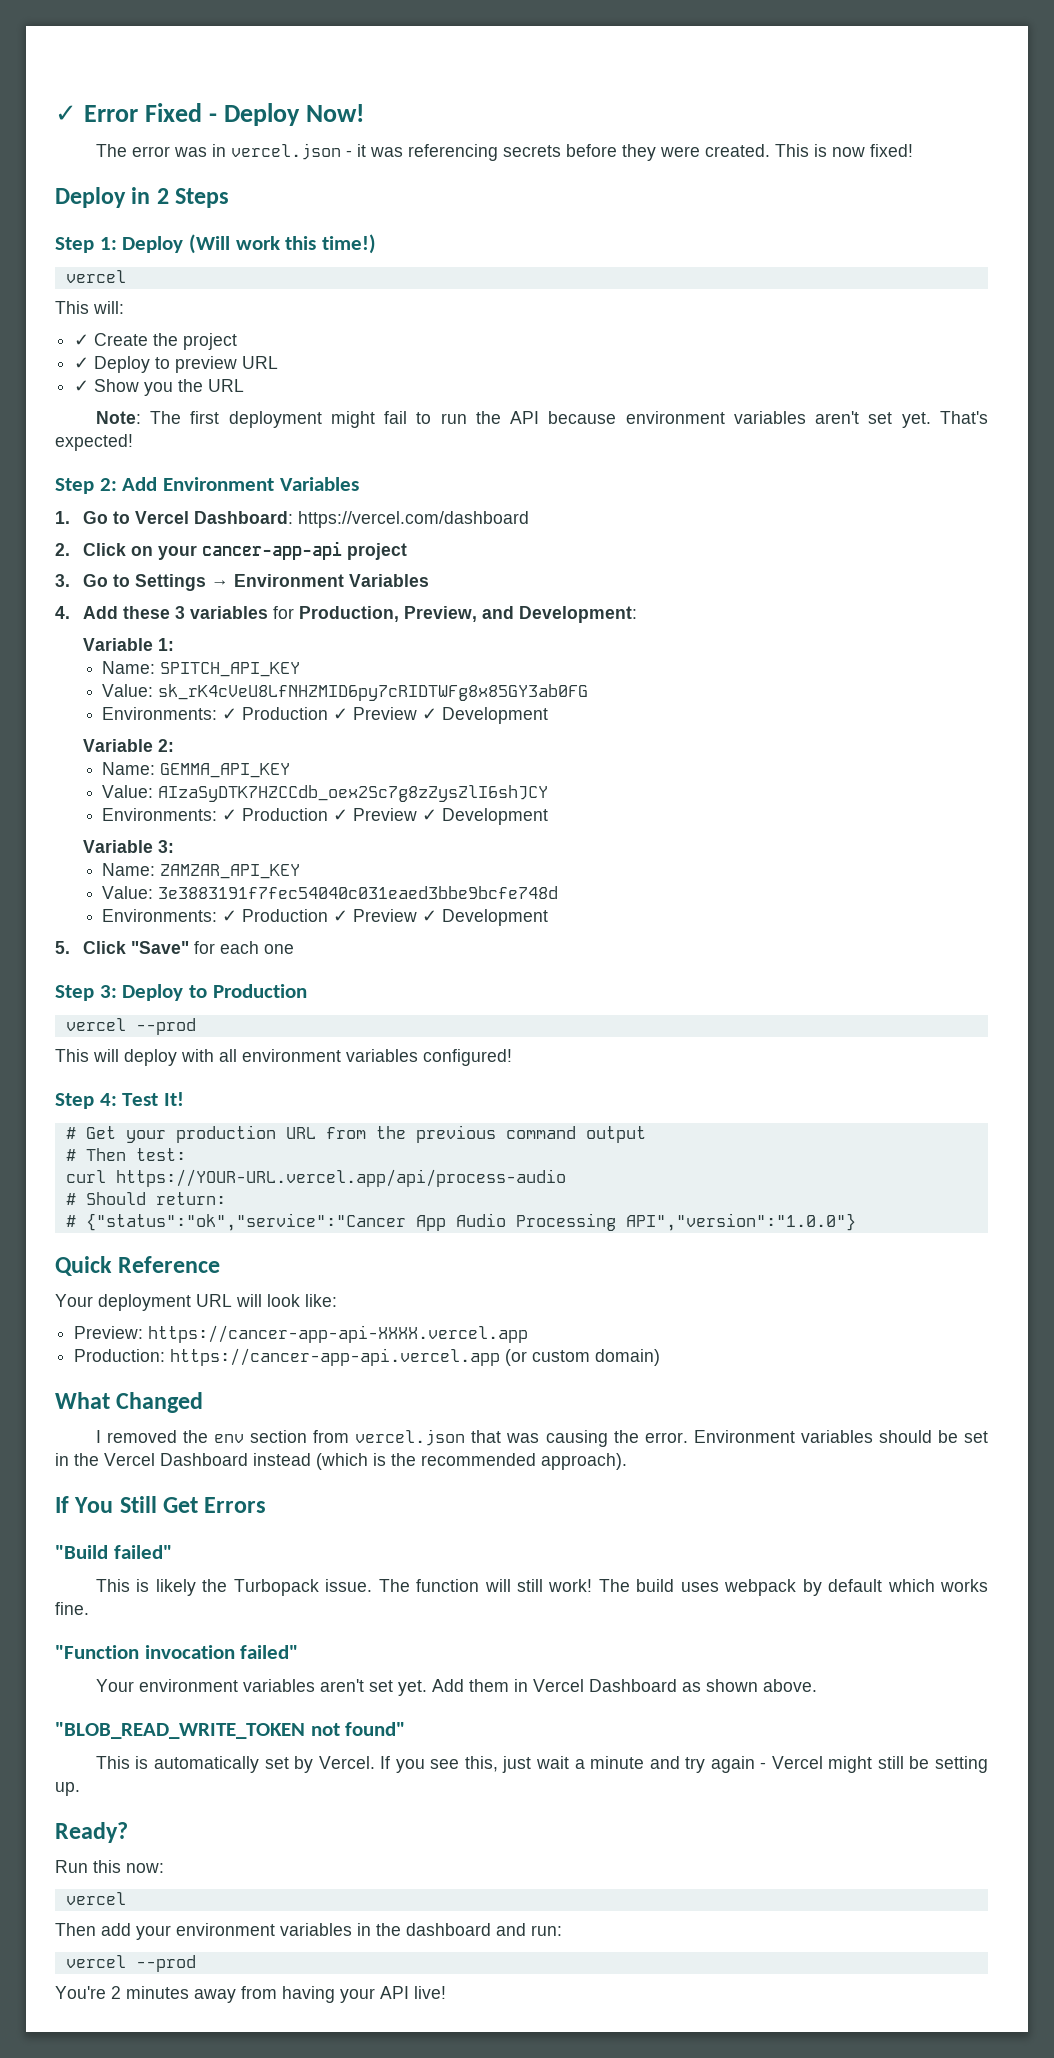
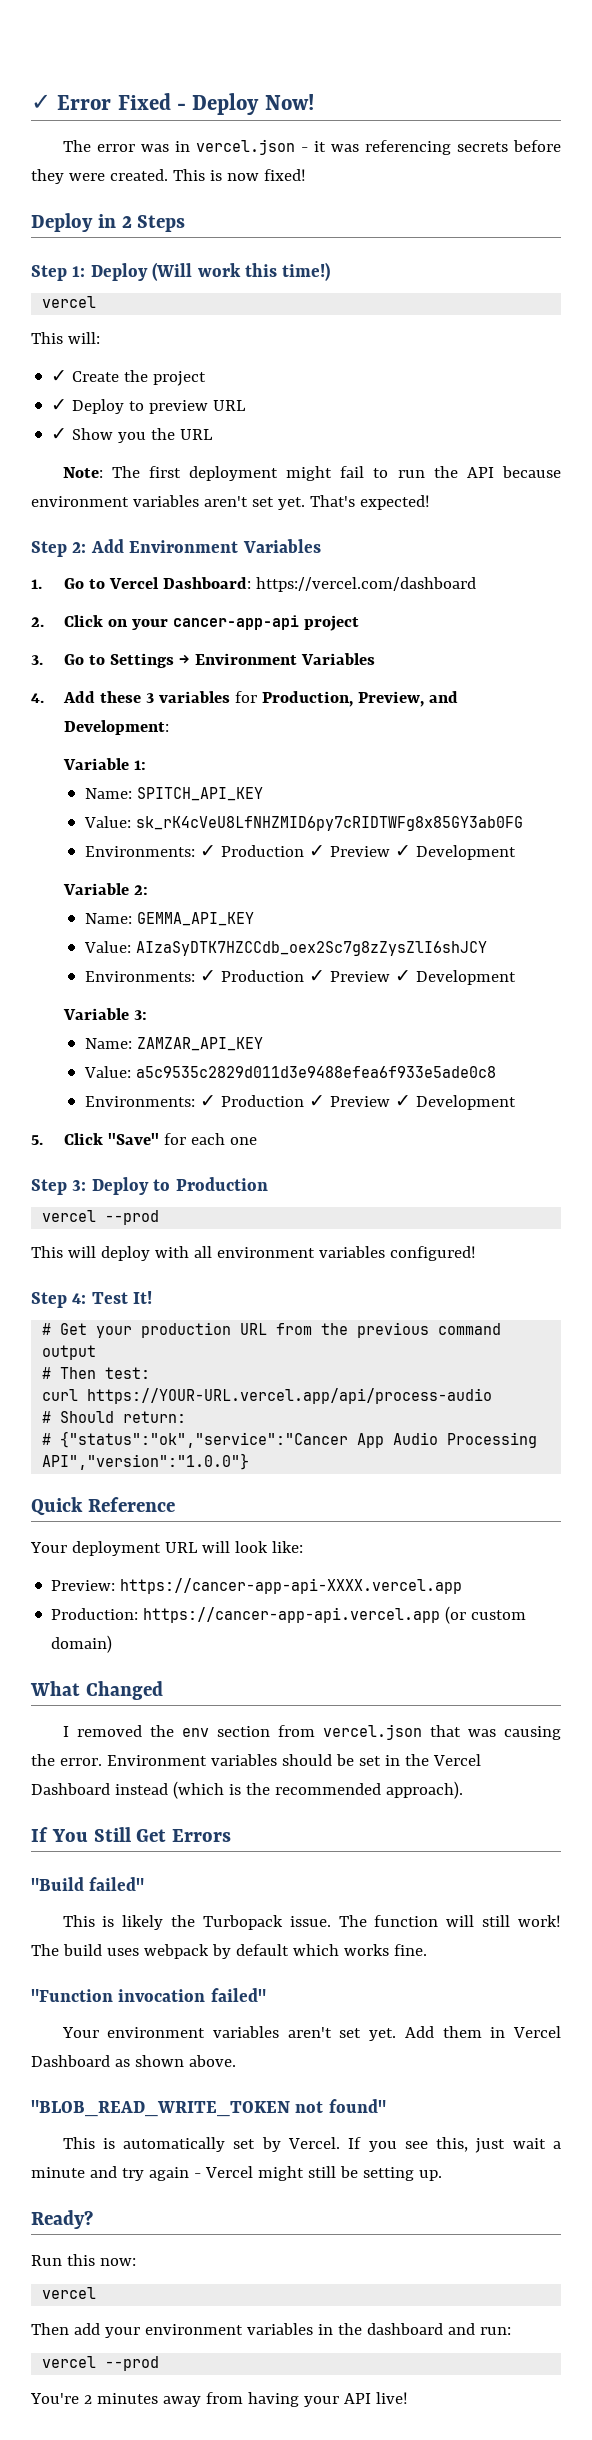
- Value: 3e3883191f7fec54040c031eaed3bbe9bcfe748d
+ Value: a5c9535c2829d011d3e9488efea6f933e5ade0c8

